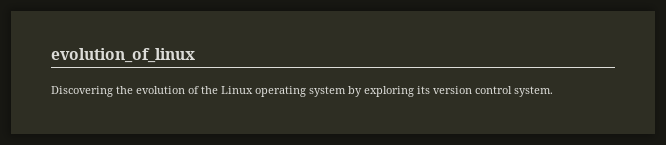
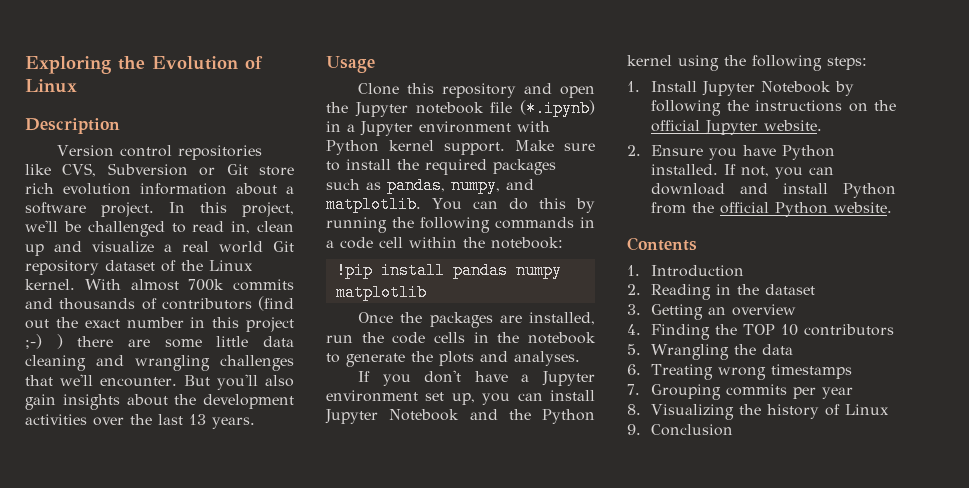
- evolution_of_linux
- Discovering the evolution of the Linux operating system by exploring its version control system.
+ Exploring the Evolution of Linux
+ Description
+ Version control repositories like CVS, Subversion or Git store rich evolution information about a software project. In this project, we'll be challenged to read in, clean up and visualize a real world Git repository dataset of the Linux kernel. With almost 700k commits and thousands of contributors (find out the exact number in this project ;-) ) there are some little data cleaning and wrangling challenges that we'll encounter. But you'll also gain insights about the development activities over the last 13 years.
+ Usage
+ Clone this repository and open the Jupyter notebook file (*.ipynb) in a Jupyter environment with Python kernel support. Make sure to install the required packages such as pandas, numpy, and matplotlib. You can do this by running the following commands in a code cell within the notebook:
+ !pip install pandas numpy matplotlib
+ Once the packages are installed, run the code cells in the notebook to generate the plots and analyses.
+ If you don't have a Jupyter environment set up, you can install Jupyter Notebook and the Python kernel using the following steps:
+ 1. Install Jupyter Notebook by following the instructions on the official Jupyter website.
+ 2. Ensure you have Python installed. If not, you can download and install Python from the official Python website.
+ Contents
+ 1. Introduction
+ 2. Reading in the dataset
+ 3. Getting an overview
+ 4. Finding the TOP 10 contributors
+ 5. Wrangling the data
+ 6. Treating wrong timestamps
+ 7. Grouping commits per year
+ 8. Visualizing the history of Linux
+ 9. Conclusion

